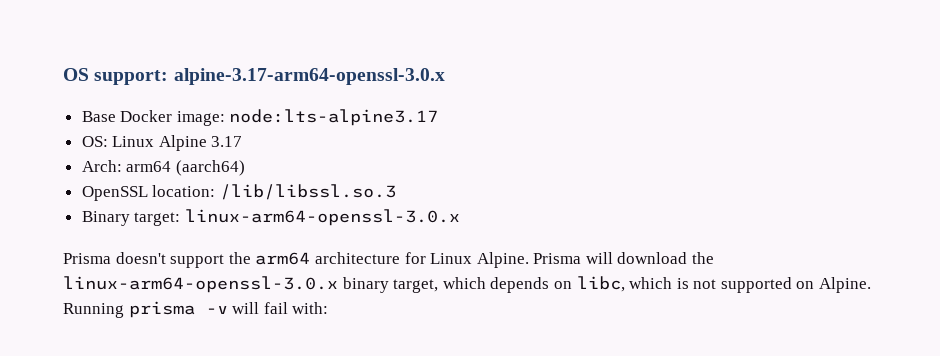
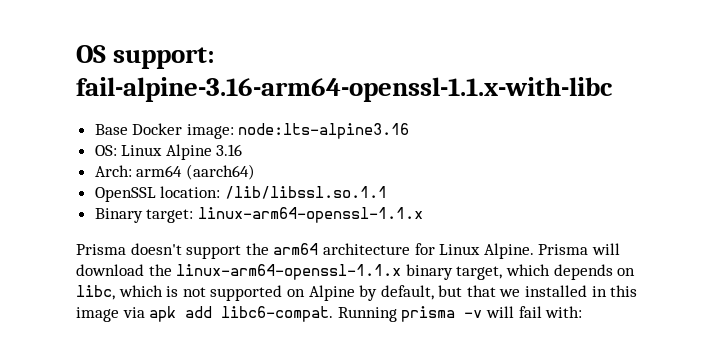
- OS support: alpine-3.17-arm64-openssl-3.0.x
+ OS support: fail-alpine-3.16-arm64-openssl-1.1.x-with-libc
- Base Docker image: node:lts-alpine3.17
+ Base Docker image: node:lts-alpine3.16
- OS: Linux Alpine 3.17
+ OS: Linux Alpine 3.16
- OpenSSL location: /lib/libssl.so.3
+ OpenSSL location: /lib/libssl.so.1.1
- Binary target: linux-arm64-openssl-3.0.x
+ Binary target: linux-arm64-openssl-1.1.x
- Prisma will download the linux-arm64-openssl-3.0.x binary target, which depends on libc, which is not supported on Alpine.
+ Prisma will download the linux-arm64-openssl-1.1.x binary target, which depends on libc, which is not supported on Alpine by default, but that we installed in this image via apk add libc6-compat.

